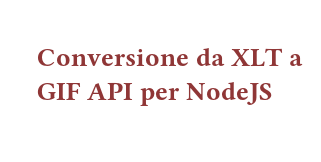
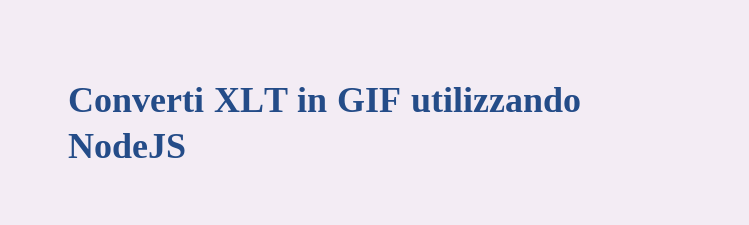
- Conversione da XLT a GIF API per NodeJS
+ Converti XLT in GIF utilizzando NodeJS

